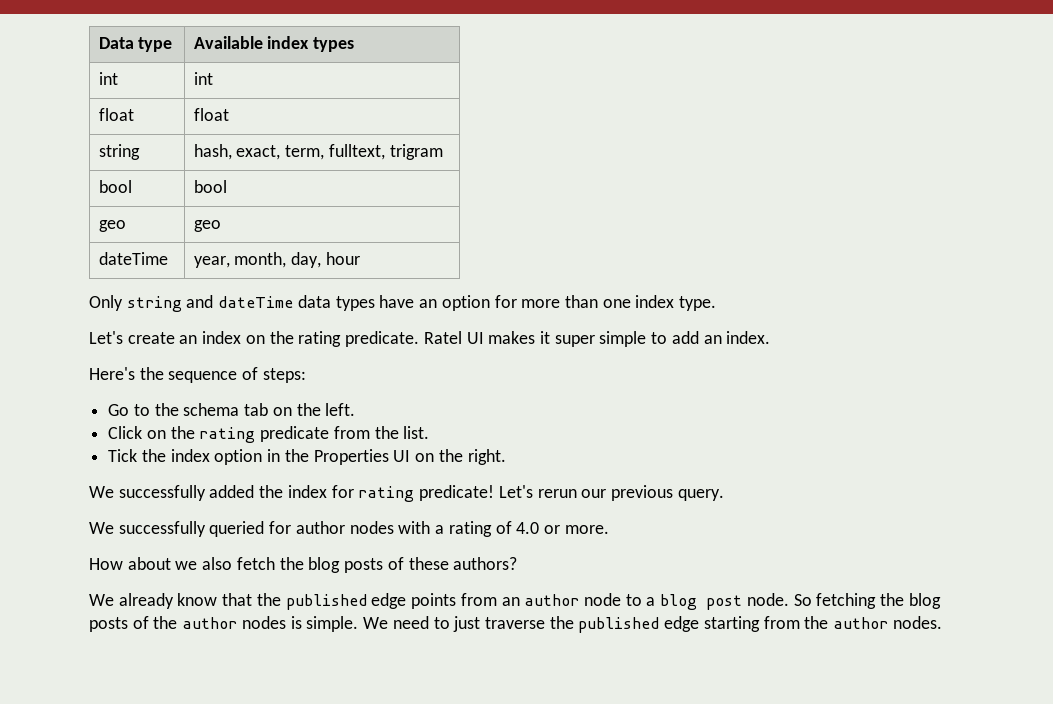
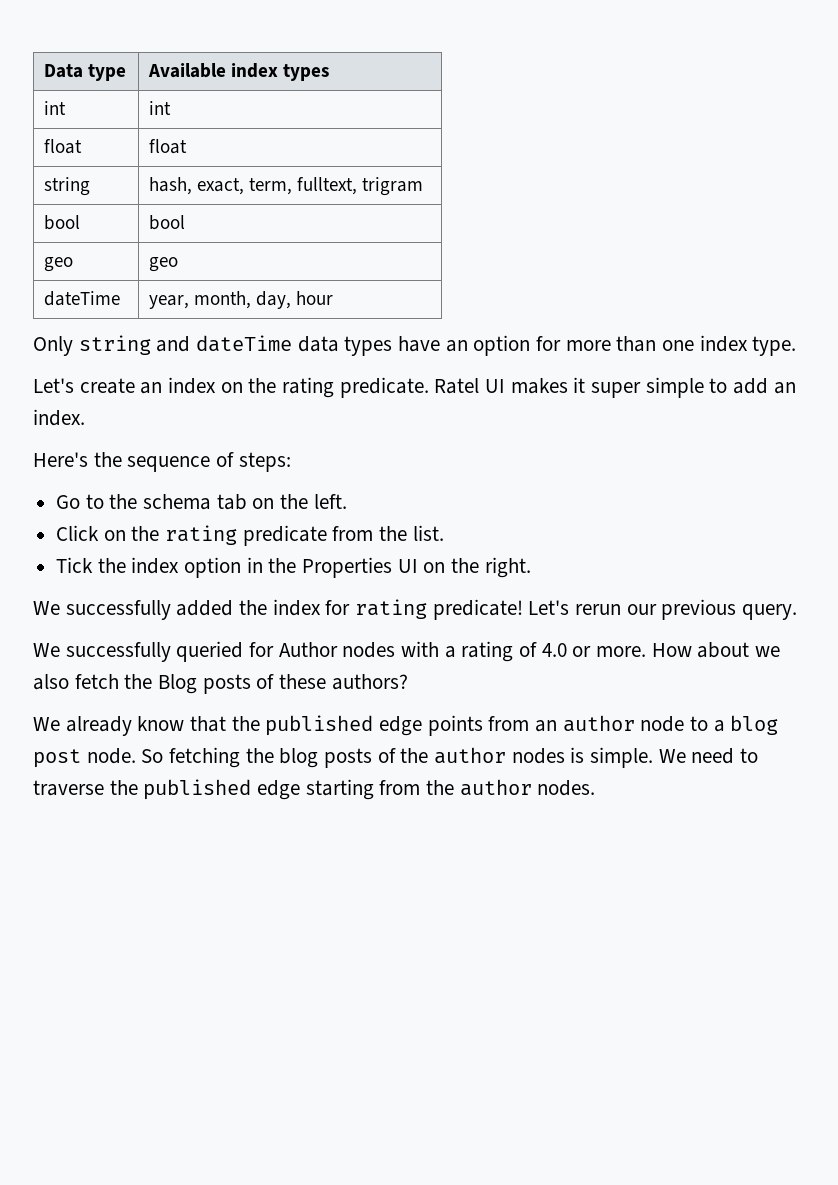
- We successfully queried for author nodes with a rating of 4.0 or more.
- How about we also fetch the blog posts of these authors?
+ We successfully queried for Author nodes with a rating of 4.0 or more. How about we also fetch the Blog posts of these authors?
- We need to just traverse the published edge starting from the author nodes.
+ We need to traverse the published edge starting from the author nodes.

